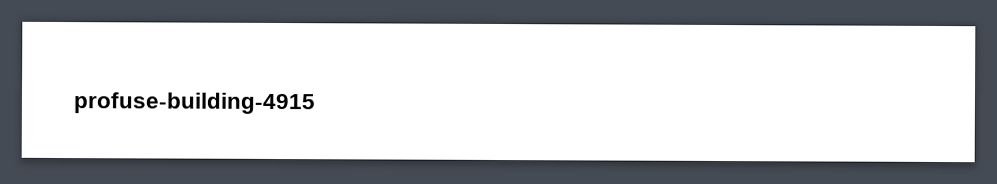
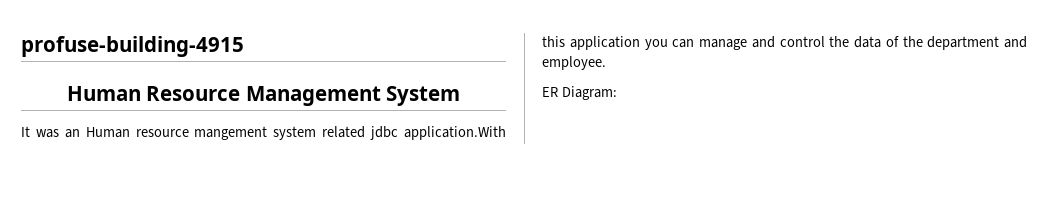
+ Human Resource Management System
+ It was an Human resource mangement system related jdbc application.With this application you can manage and control the data of the department and employee.
+ ER Diagram:

